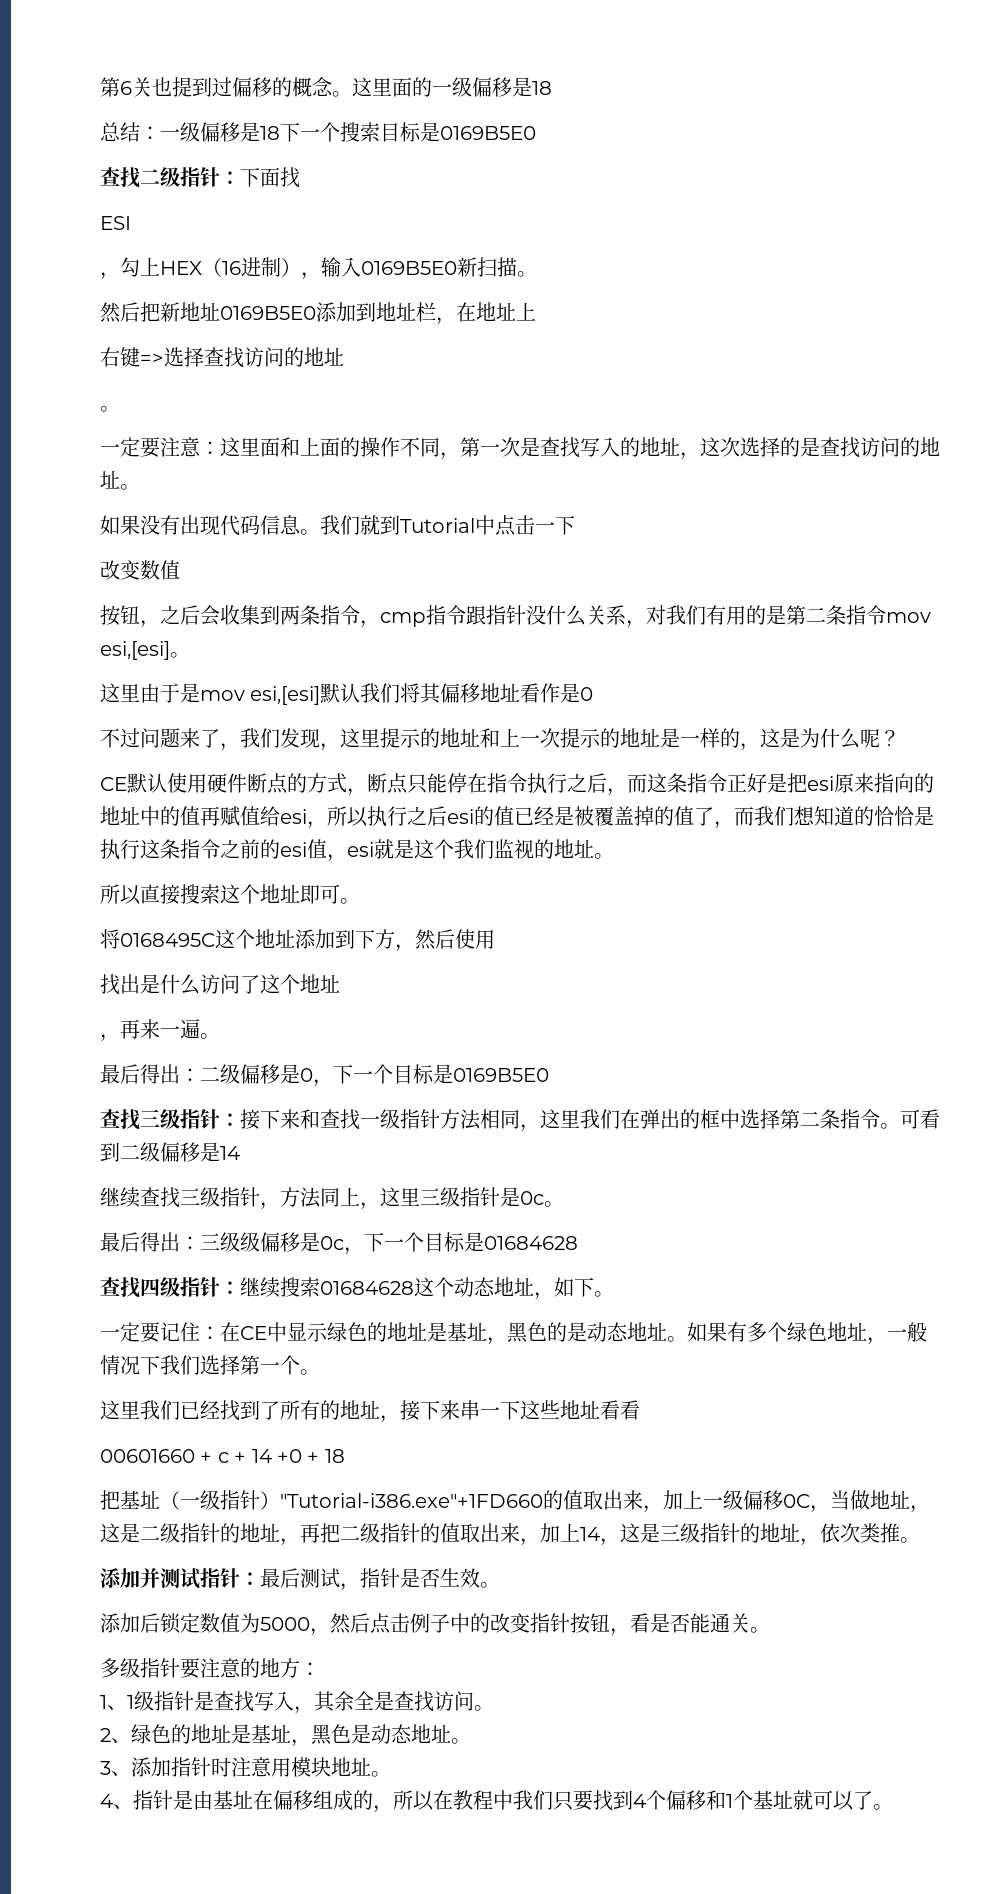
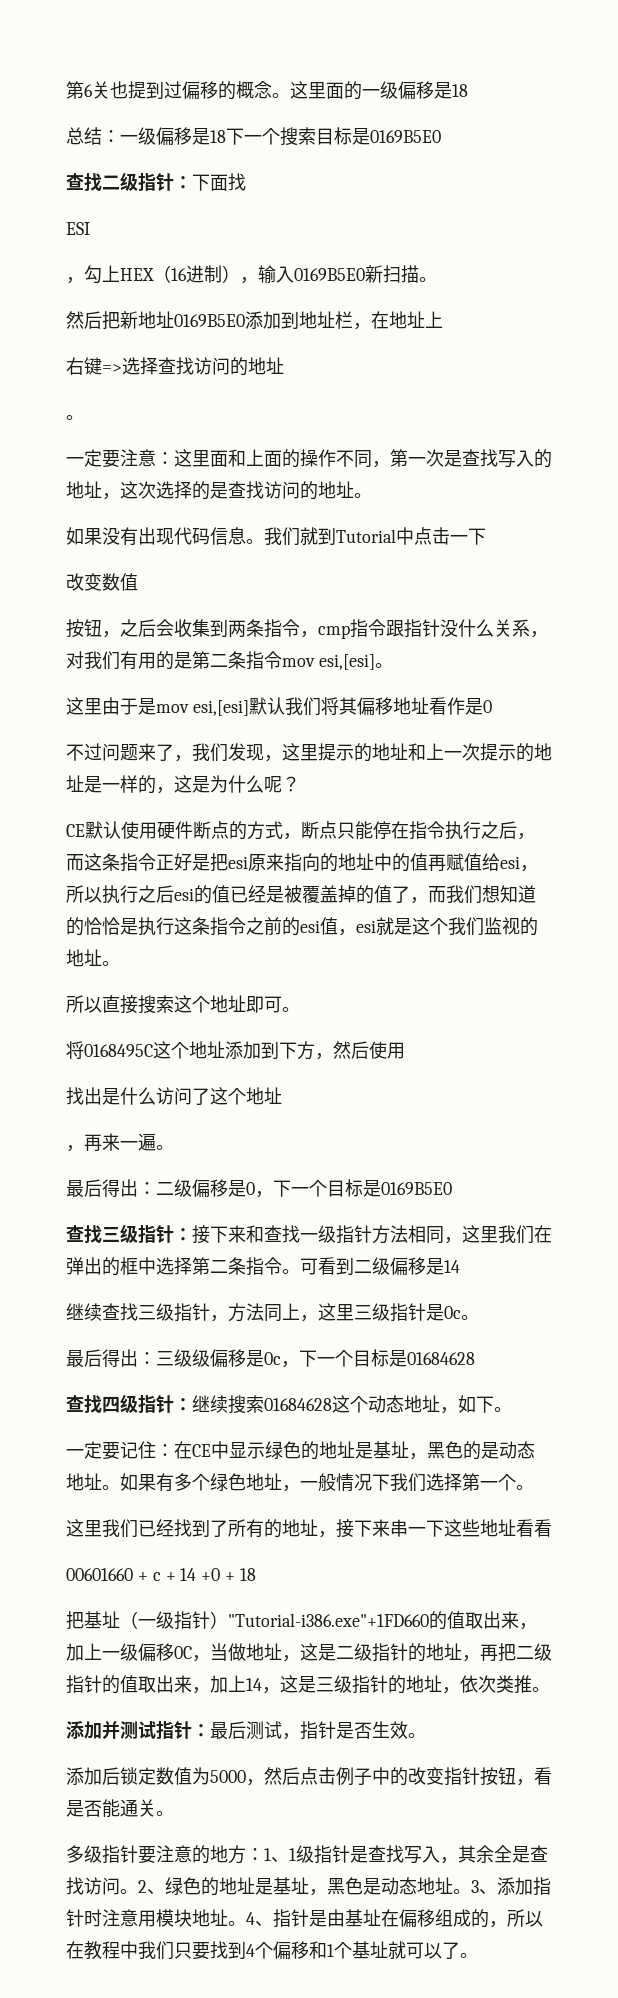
- 多级指针要注意的地方：
- 1、1级指针是查找写入，其余全是查找访问。
- 2、绿色的地址是基址，黑色是动态地址。
- 3、添加指针时注意用模块地址。
- 4、指针是由基址在偏移组成的，所以在教程中我们只要找到4个偏移和1个基址就可以了。
+ 多级指针要注意的地方：1、1级指针是查找写入，其余全是查找访问。2、绿色的地址是基址，黑色是动态地址。3、添加指针时注意用模块地址。4、指针是由基址在偏移组成的，所以在教程中我们只要找到4个偏移和1个基址就可以了。

